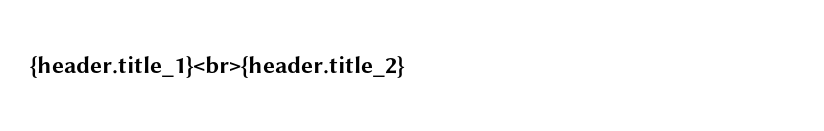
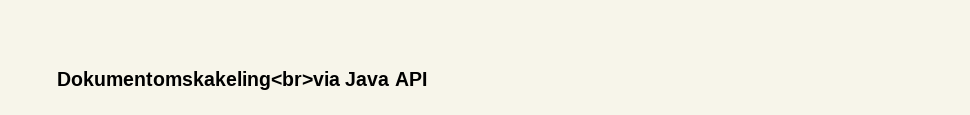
- {header.title_1}<br>{header.title_2}
+ Dokumentomskakeling<br>via Java API

